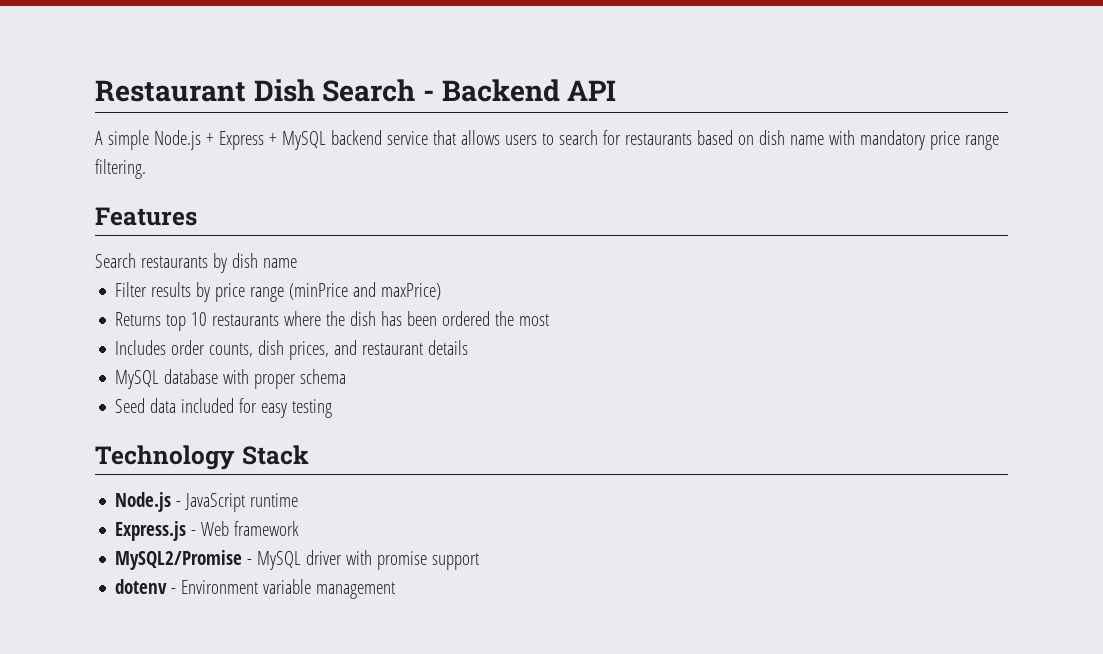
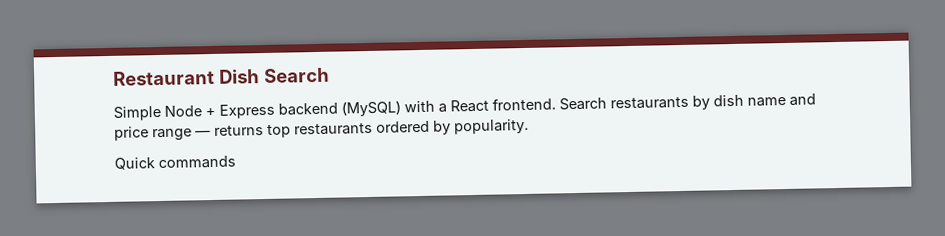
- Restaurant Dish Search - Backend API
- A simple Node.js + Express + MySQL backend service that allows users to search for restaurants based on dish name with mandatory price range filtering.
- Features
- Search restaurants by dish name
- Filter results by price range (minPrice and maxPrice)
- Returns top 10 restaurants where the dish has been ordered the most
- Includes order counts, dish prices, and restaurant details
- MySQL database with proper schema
- Seed data included for easy testing
- Technology Stack
- Node.js - JavaScript runtime
- Express.js - Web framework
- MySQL2/Promise - MySQL driver with promise support
- dotenv - Environment variable management
+ Restaurant Dish Search
+ Simple Node + Express backend (MySQL) with a React frontend. Search restaurants by dish name and price range — returns top restaurants ordered by popularity.
+ Quick commands

